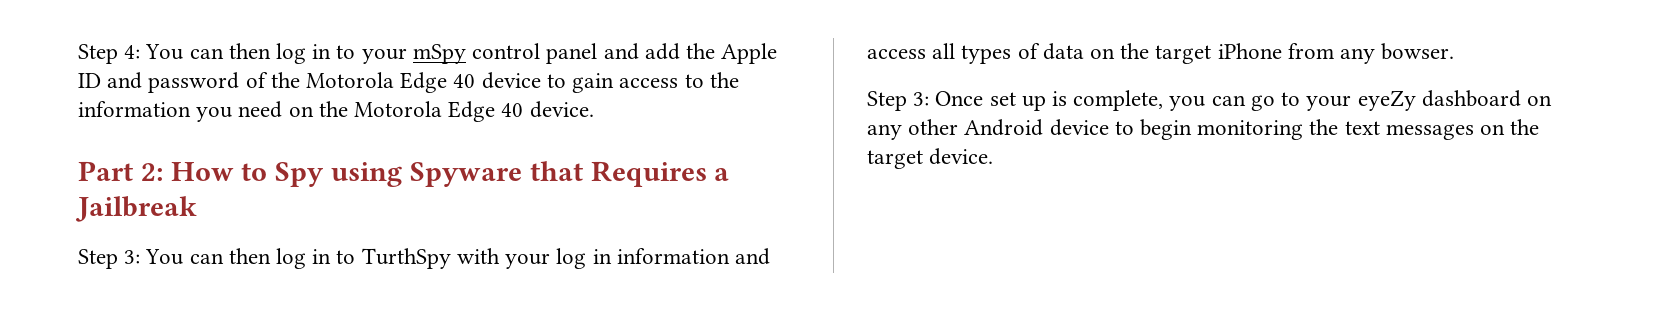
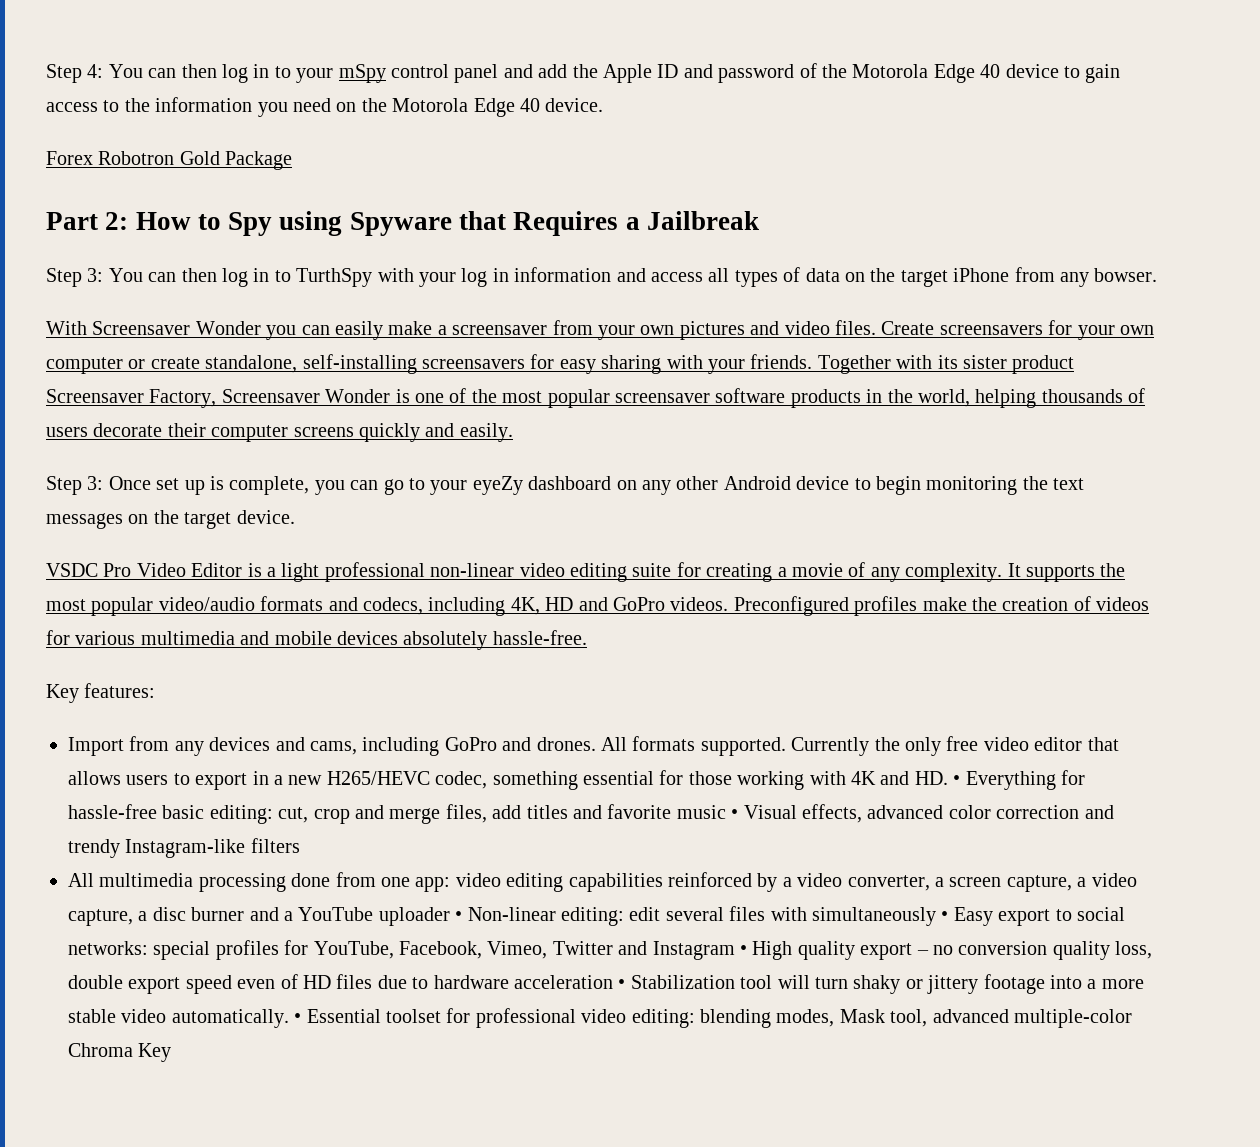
+ Forex Robotron Gold Package
+ With Screensaver Wonder you can easily make a screensaver from your own pictures and video files. Create screensavers for your own computer or create standalone, self-installing screensavers for easy sharing with your friends. Together with its sister product Screensaver Factory, Screensaver Wonder is one of the most popular screensaver software products in the world, helping thousands of users decorate their computer screens quickly and easily.
+ VSDC Pro Video Editor is a light professional non-linear video editing suite for creating a movie of any complexity. It supports the most popular video/audio formats and codecs, including 4K, HD and GoPro videos. Preconfigured profiles make the creation of videos for various multimedia and mobile devices absolutely hassle-free.
+ Key features:
+ Import from any devices and cams, including GoPro and drones. All formats supported. Сurrently the only free video editor that allows users to export in a new H265/HEVC codec, something essential for those working with 4K and HD. • Everything for hassle-free basic editing: cut, crop and merge files, add titles and favorite music • Visual effects, advanced color correction and trendy Instagram-like filters
+ All multimedia processing done from one app: video editing capabilities reinforced by a video converter, a screen capture, a video capture, a disc burner and a YouTube uploader • Non-linear editing: edit several files with simultaneously • Easy export to social networks: special profiles for YouTube, Facebook, Vimeo, Twitter and Instagram • High quality export – no conversion quality loss, double export speed even of HD files due to hardware acceleration • Stabilization tool will turn shaky or jittery footage into a more stable video automatically. • Essential toolset for professional video editing: blending modes, Mask tool, advanced multiple-color Chroma Key

